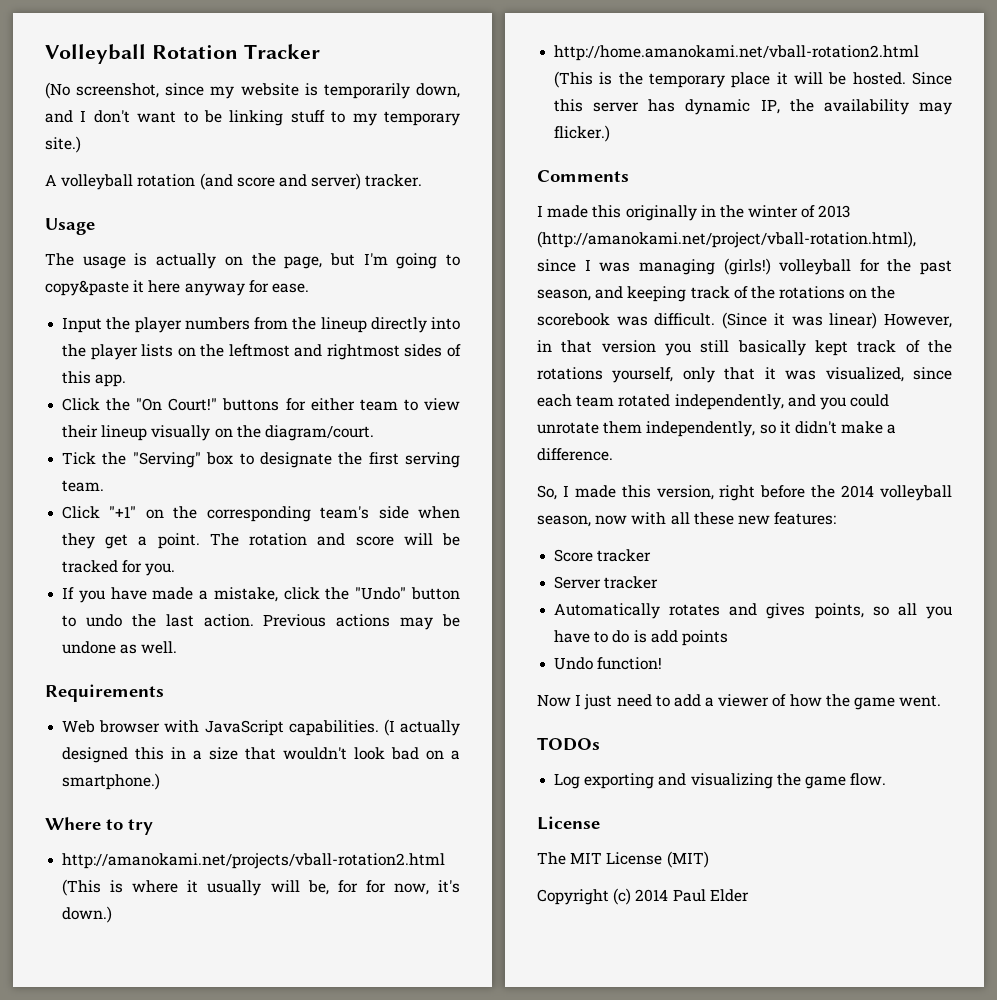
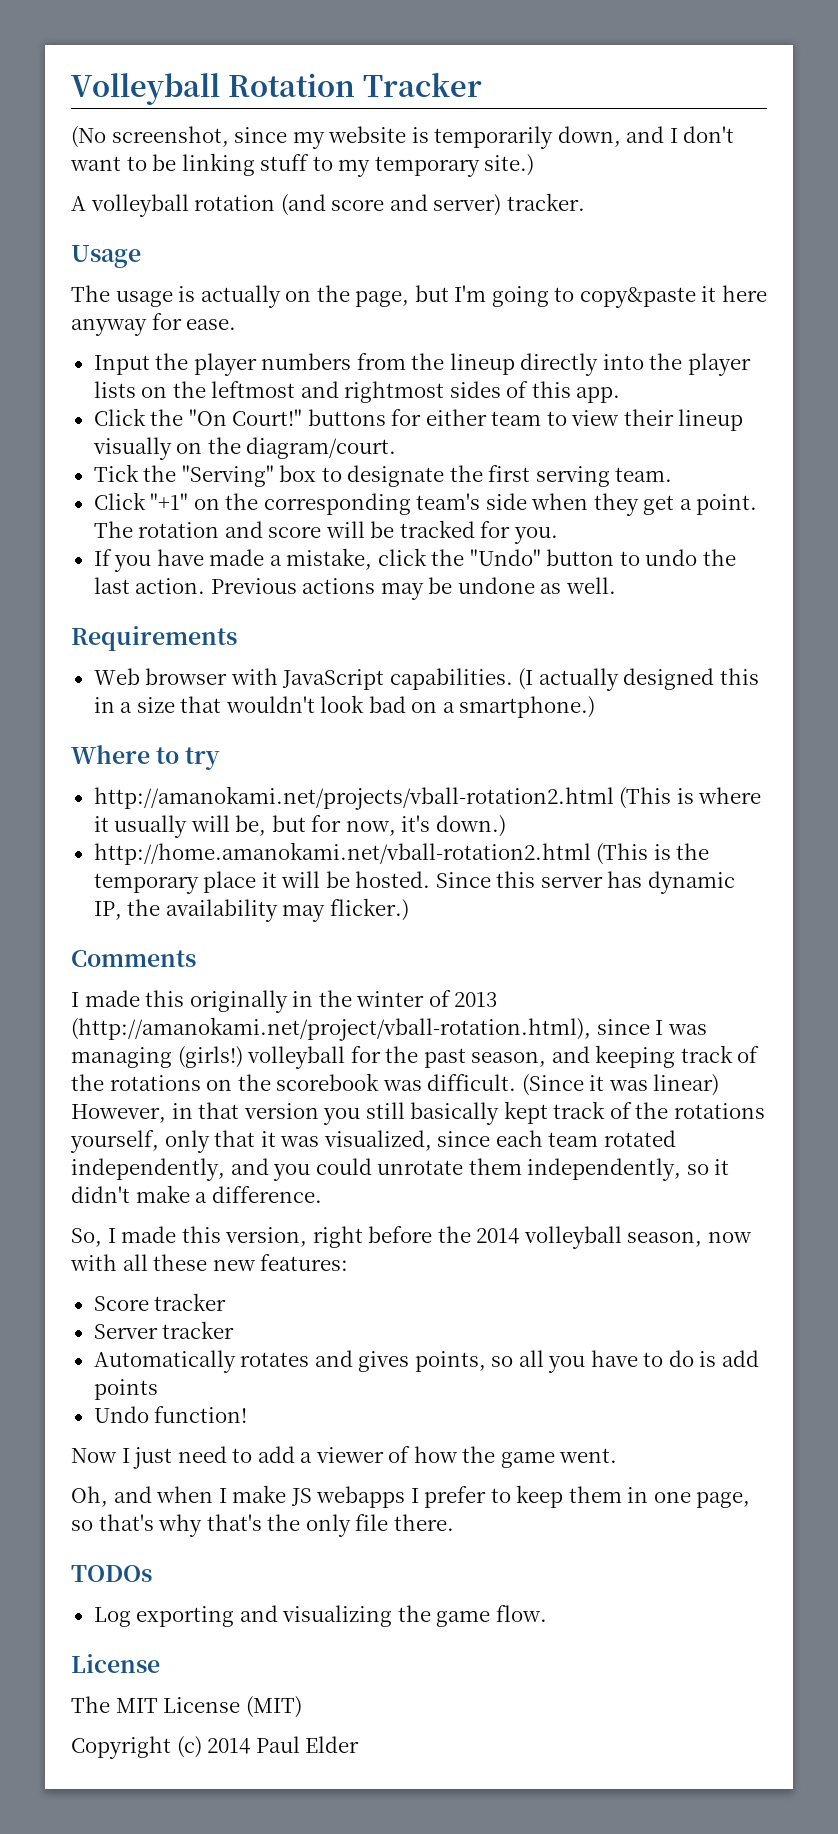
- http://amanokami.net/projects/vball-rotation2.html (This is where it usually will be, for for now, it's down.)
+ http://amanokami.net/projects/vball-rotation2.html (This is where it usually will be, but for now, it's down.)
+ Oh, and when I make JS webapps I prefer to keep them in one page, so that's why that's the only file there.

